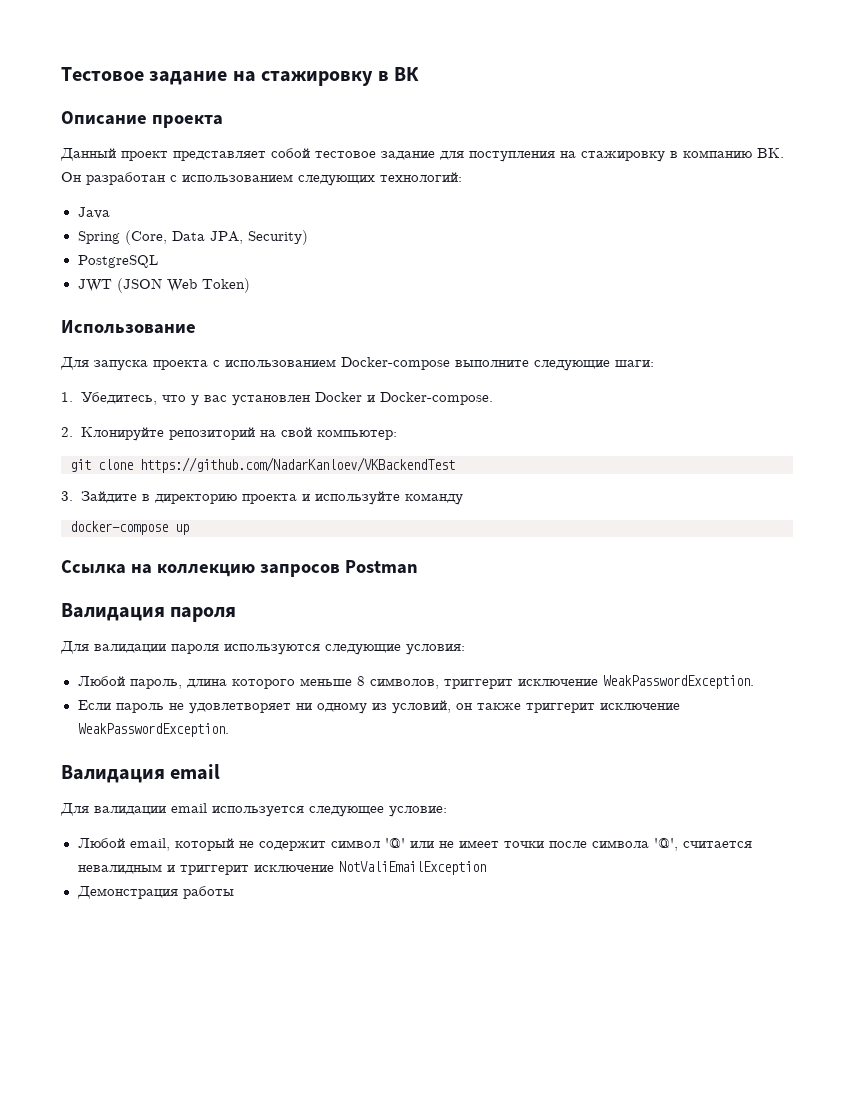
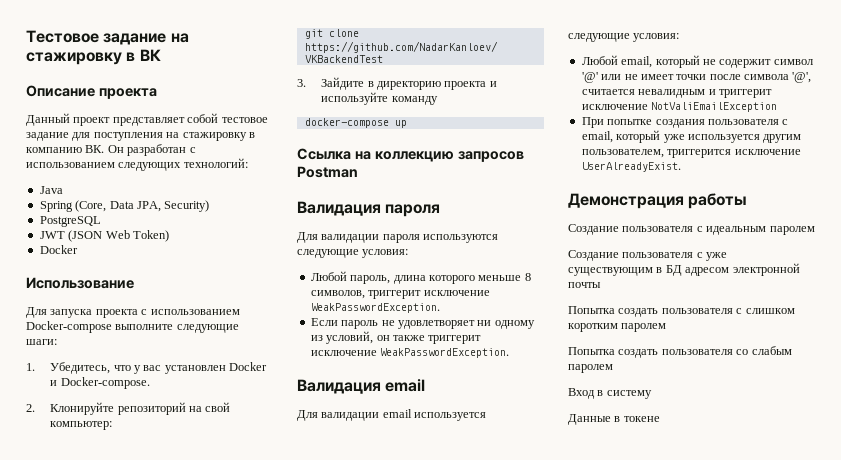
  JWT (JSON Web Token)
+ Docker
- Для валидации email используется следующее условие:
+ Для валидации email используется следующие условия:
+ При попытке создания пользователя с email, который уже используется другим пользователем, триггерится исключение UserAlreadyExist.
  Демонстрация работы
+ Создание пользователя с идеальным паролем
+ Создание пользователя с уже существующим в БД адресом электронной почты
+ Попытка создать пользователя с слишком коротким паролем
+ Попытка создать пользователя со слабым паролем
+ Вход в систему
+ Данные в токене

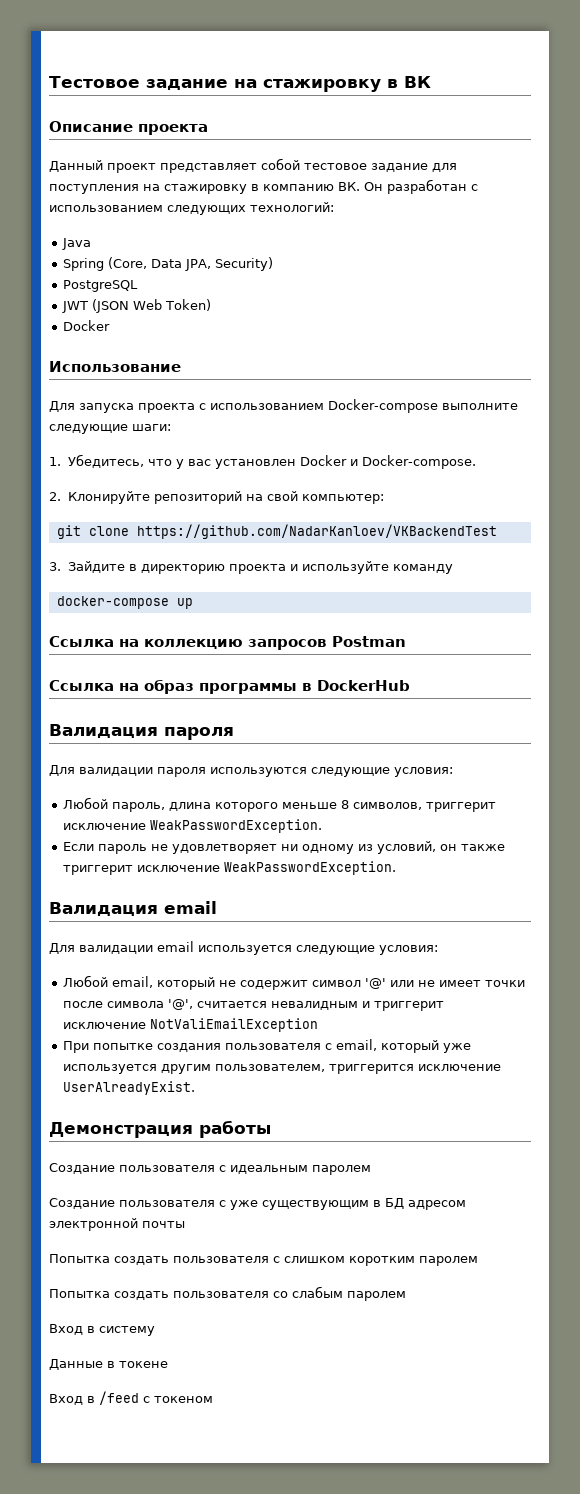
+ Ссылка на образ программы в DockerHub
+ Вход в /feed с токеном

